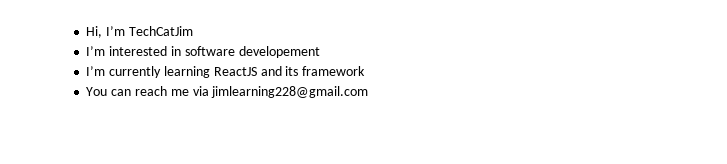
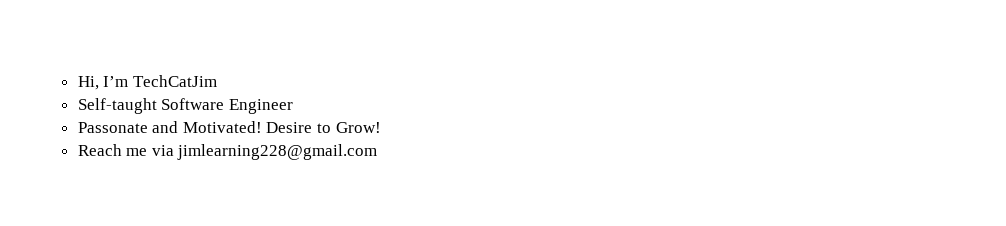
- I’m interested in software developement
- I’m currently learning ReactJS and its framework
- You can reach me via jimlearning228@gmail.com
+ Self-taught Software Engineer
+ Passonate and Motivated! Desire to Grow!
+ Reach me via jimlearning228@gmail.com

